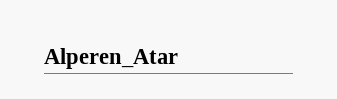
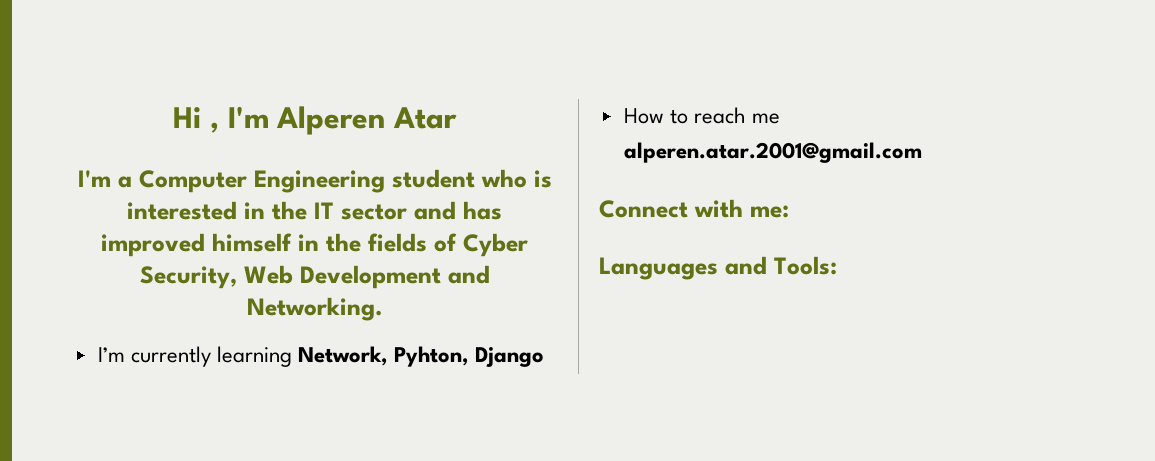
- Alperen_Atar
+ Hi , I'm Alperen Atar
+ I'm a Computer Engineering student who is interested in the IT sector and has improved himself in the fields of Cyber Security, Web Development and Networking.
+ I’m currently learning Network, Pyhton, Django
+ How to reach me alperen.atar.2001@gmail.com
+ Connect with me:
+ Languages and Tools:

